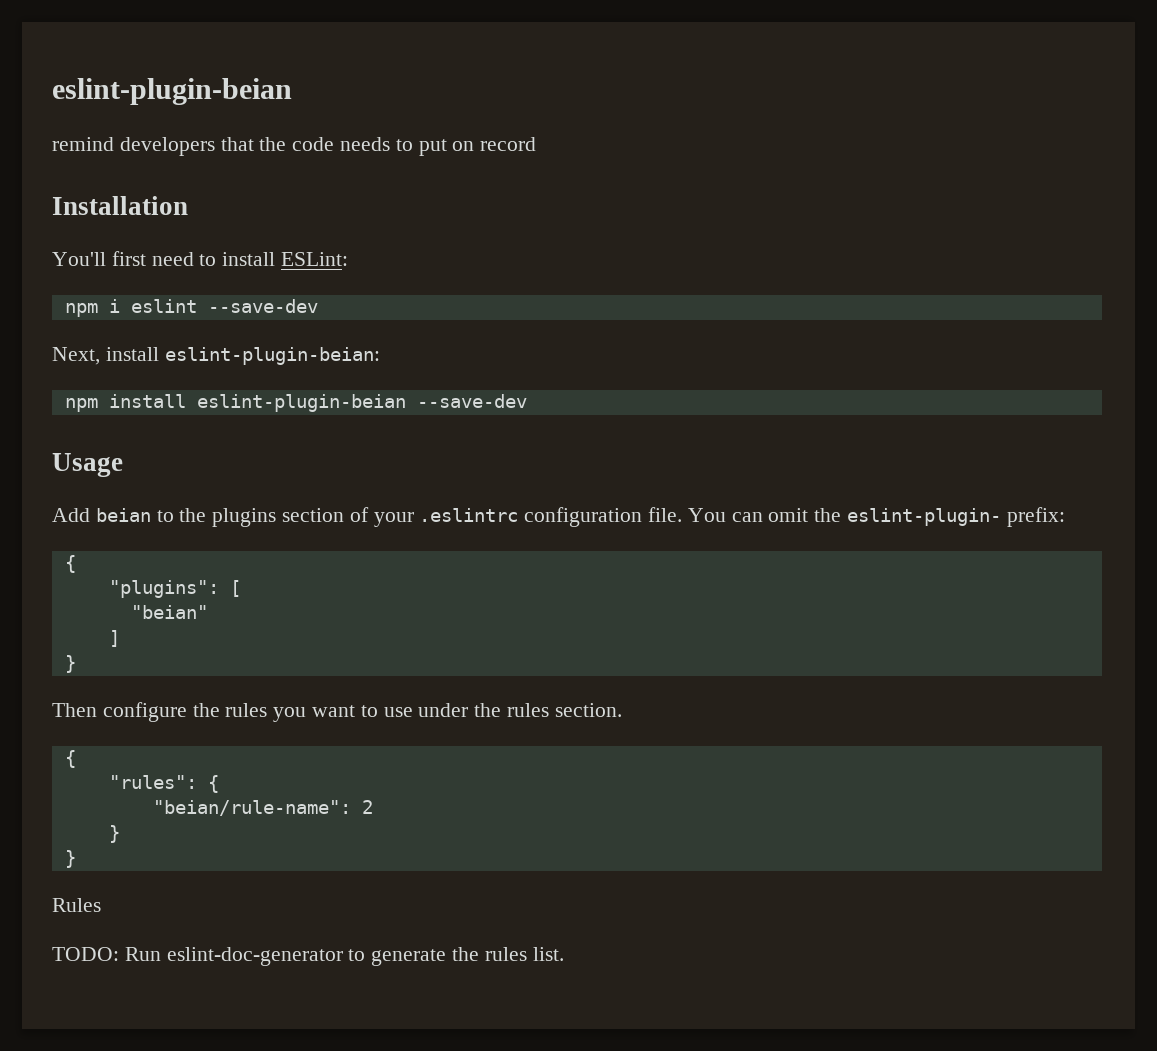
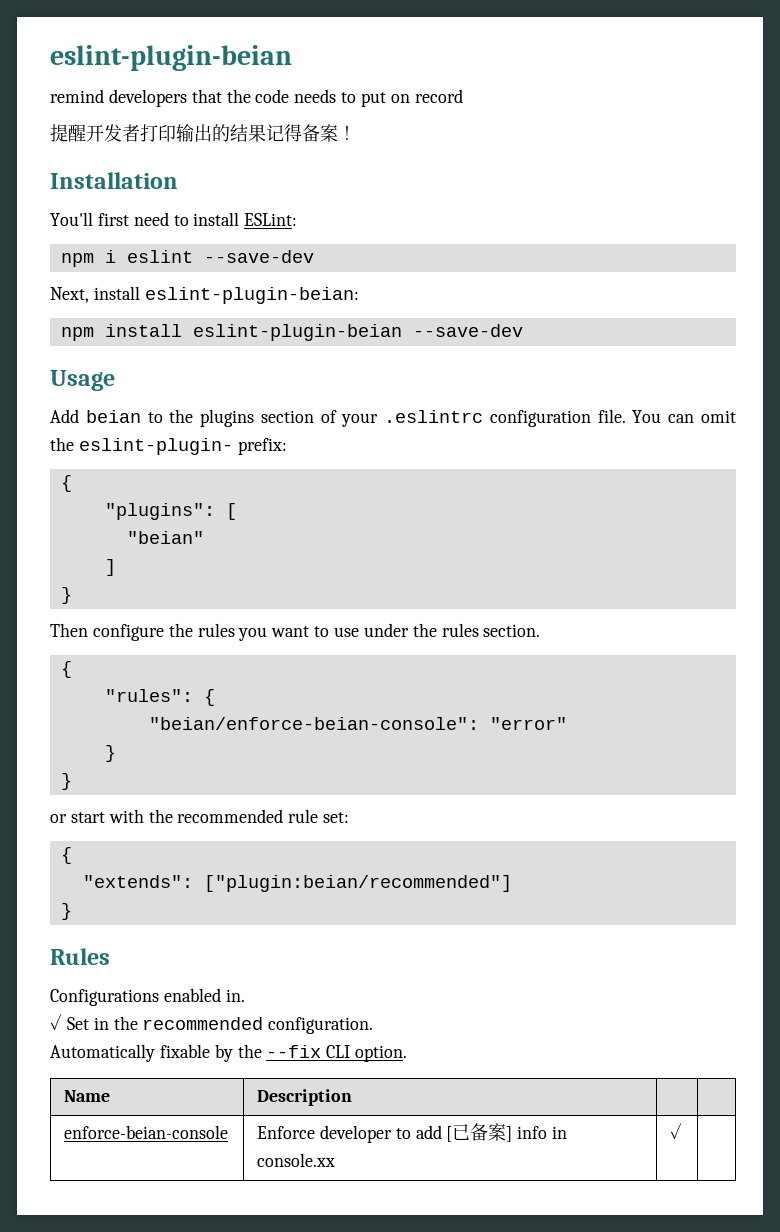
+ 提醒开发者打印输出的结果记得备案！
- "beian/rule-name": 2
+ "beian/enforce-beian-console": "error"
+ or start with the recommended rule set:
+ {
+ "extends": ["plugin:beian/recommended"]
+ }
  Rules
- TODO: Run eslint-doc-generator to generate the rules list.
+ Configurations enabled in.
+ ✓ Set in the recommended configuration.
+ Automatically fixable by the --fix CLI option.
+ Name | Description | |
+ enforce-beian-console | Enforce developer to add [已备案] info in console.xx | ✓ |

